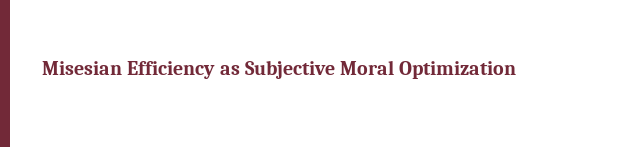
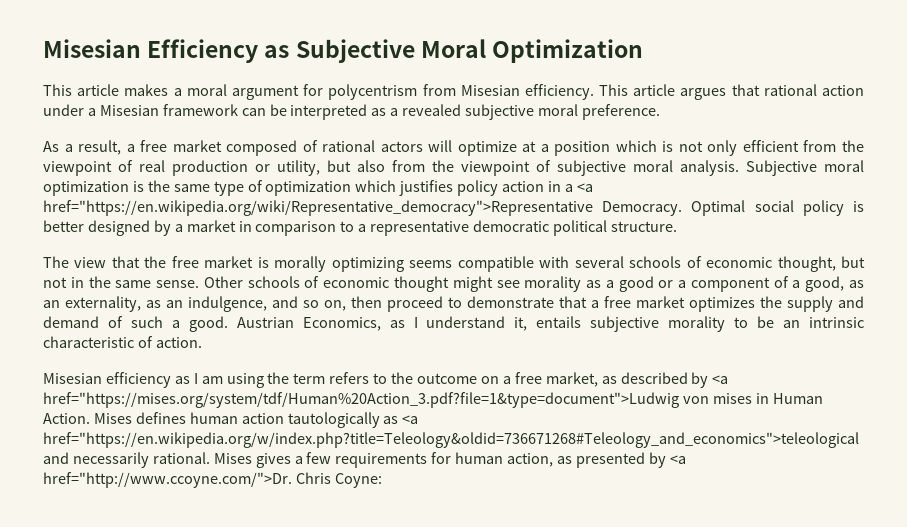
+ This article makes a moral argument for polycentrism from Misesian efficiency. This article argues that rational action under a Misesian framework can be interpreted as a revealed subjective moral preference.
+ As a result, a free market composed of rational actors will optimize at a position which is not only efficient from the viewpoint of real production or utility, but also from the viewpoint of subjective moral analysis. Subjective moral optimization is the same type of optimization which justifies policy action in a <a href="https://en.wikipedia.org/wiki/Representative_democracy">Representative Democracy. Optimal social policy is better designed by a market in comparison to a representative democratic political structure.
+ The view that the free market is morally optimizing seems compatible with several schools of economic thought, but not in the same sense. Other schools of economic thought might see morality as a good or a component of a good, as an externality, as an indulgence, and so on, then proceed to demonstrate that a free market optimizes the supply and demand of such a good. Austrian Economics, as I understand it, entails subjective morality to be an intrinsic characteristic of action.
+ Misesian efficiency as I am using the term refers to the outcome on a free market, as described by <a href="https://mises.org/system/tdf/Human%20Action_3.pdf?file=1&type=document">Ludwig von mises in Human Action. Mises defines human action tautologically as <a href="https://en.wikipedia.org/w/index.php?title=Teleology&oldid=736671268#Teleology_and_economics">teleological and necessarily rational. Mises gives a few requirements for human action, as presented by <a href="http://www.ccoyne.com/">Dr. Chris Coyne:

